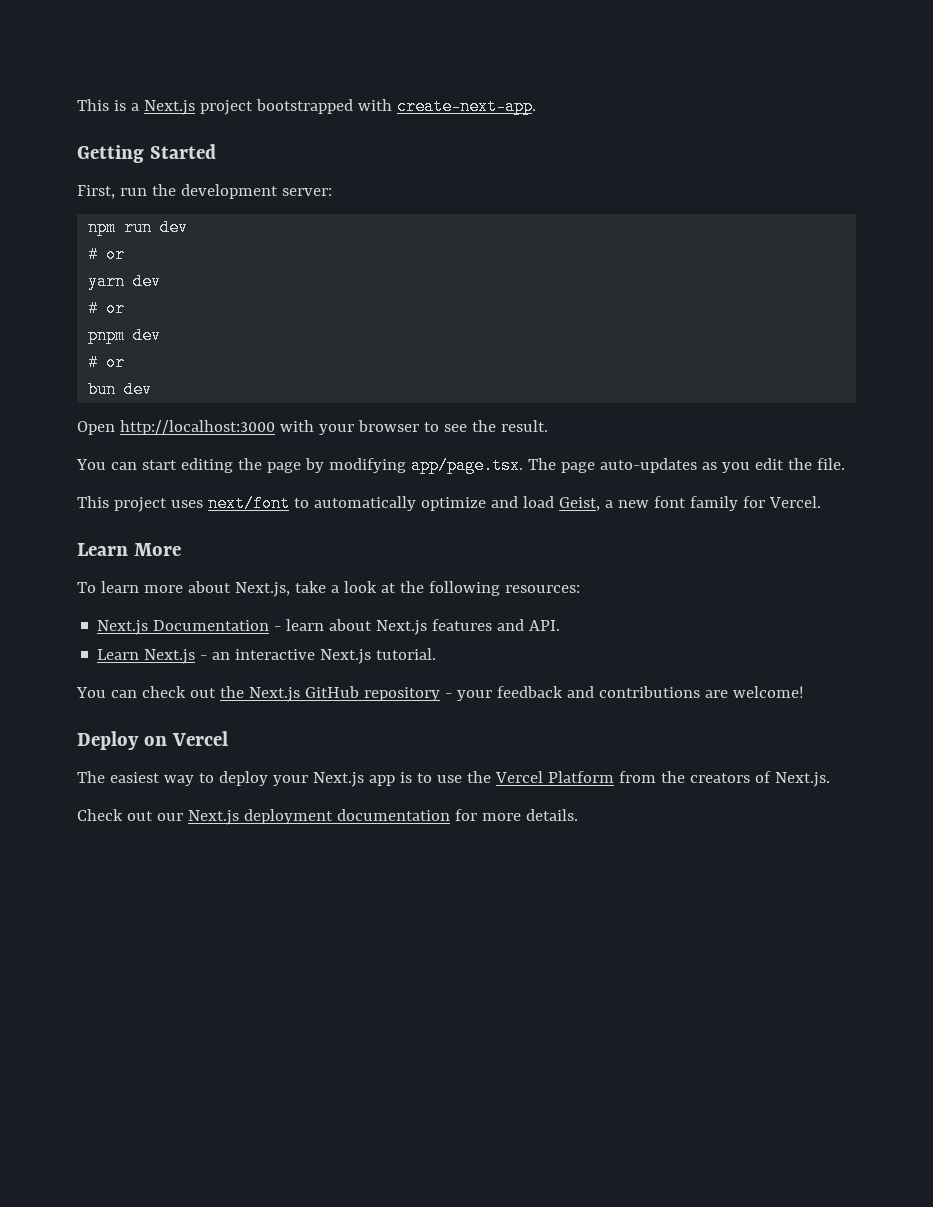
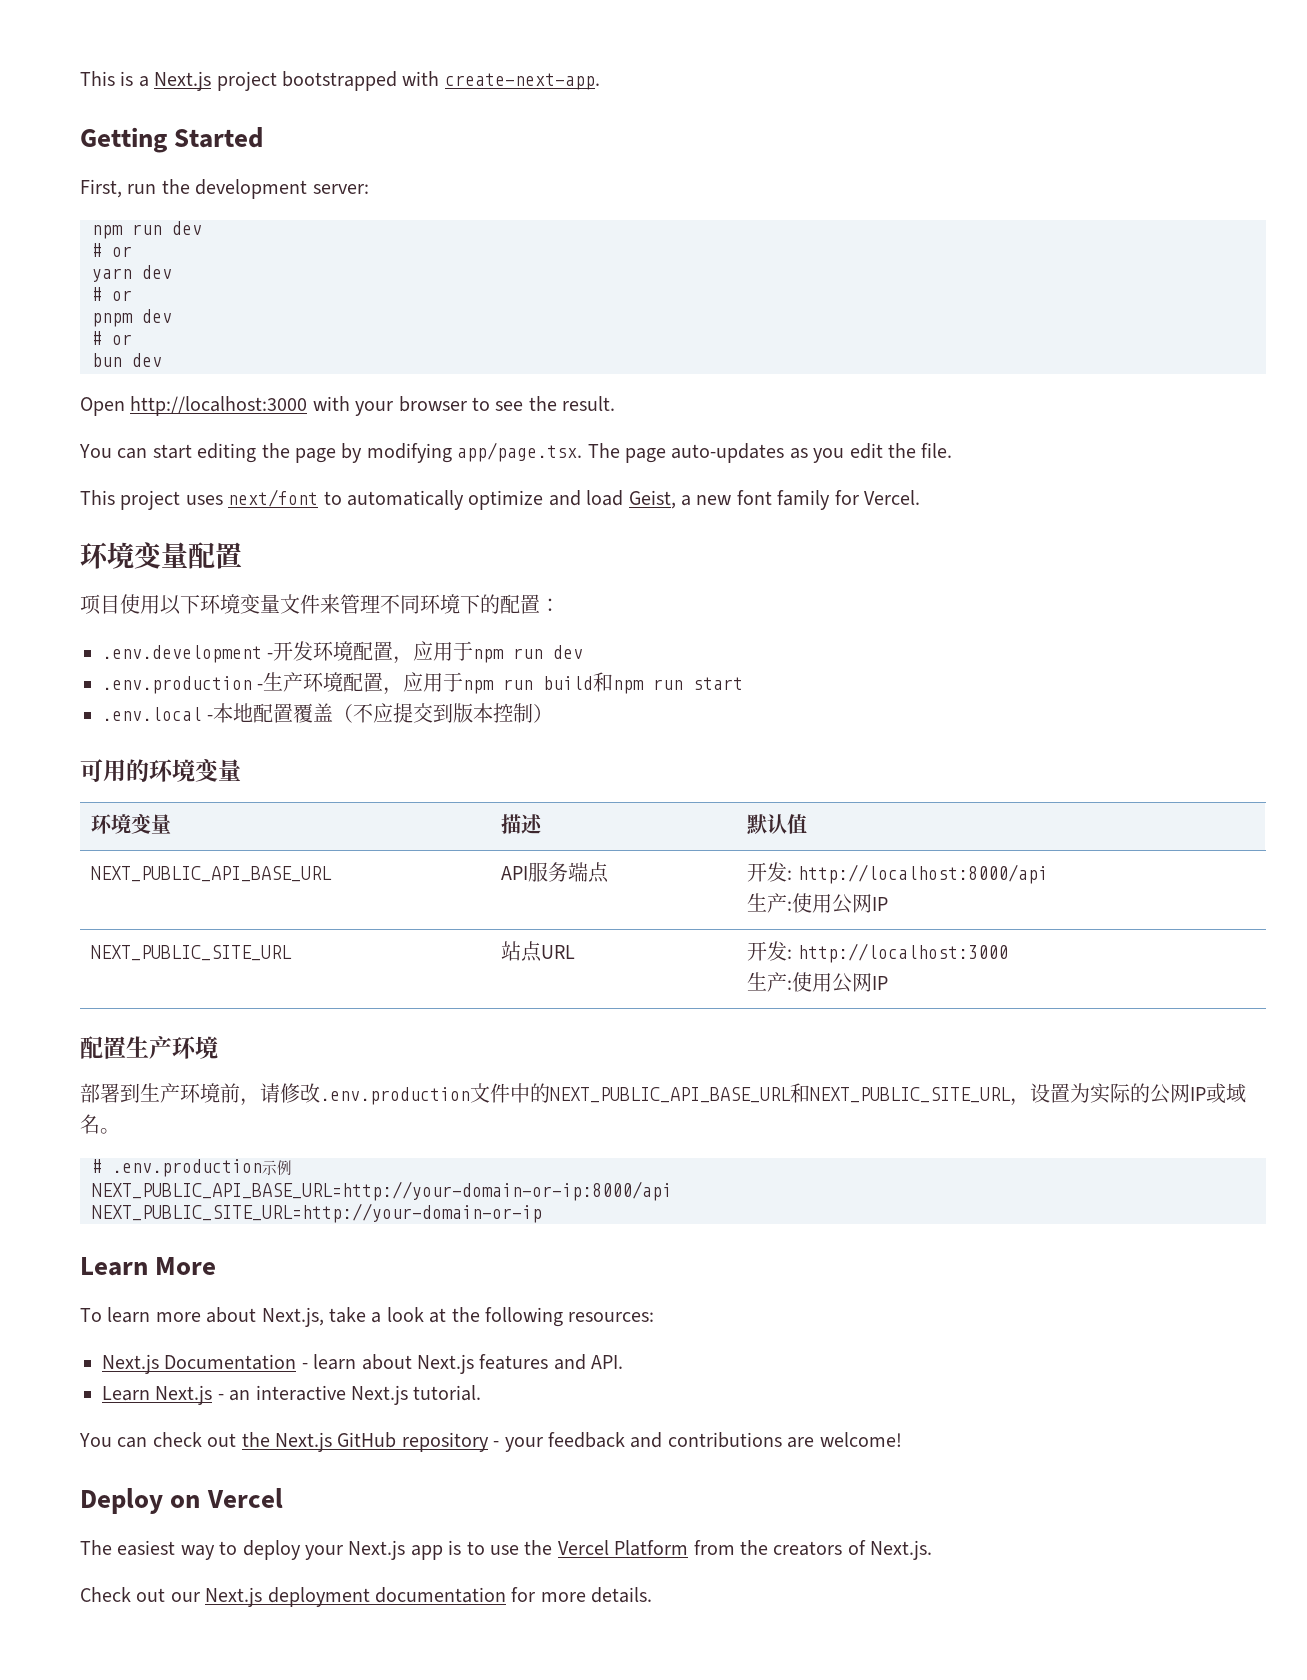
+ 环境变量配置
+ 项目使用以下环境变量文件来管理不同环境下的配置：
+ .env.development -开发环境配置，应用于npm run dev
+ .env.production -生产环境配置，应用于npm run build和npm run start
+ .env.local -本地配置覆盖（不应提交到版本控制）
+ 可用的环境变量
+ 环境变量 | 描述 | 默认值
+ NEXT_PUBLIC_API_BASE_URL | API服务端点 | 开发: http://localhost:8000/api
+ 生产:使用公网IP
+ NEXT_PUBLIC_SITE_URL | 站点URL | 开发: http://localhost:3000
+ 生产:使用公网IP
+ 配置生产环境
+ 部署到生产环境前，请修改.env.production文件中的NEXT_PUBLIC_API_BASE_URL和NEXT_PUBLIC_SITE_URL，设置为实际的公网IP或域名。
+ # .env.production示例
+ NEXT_PUBLIC_API_BASE_URL=http://your-domain-or-ip:8000/api
+ NEXT_PUBLIC_SITE_URL=http://your-domain-or-ip

